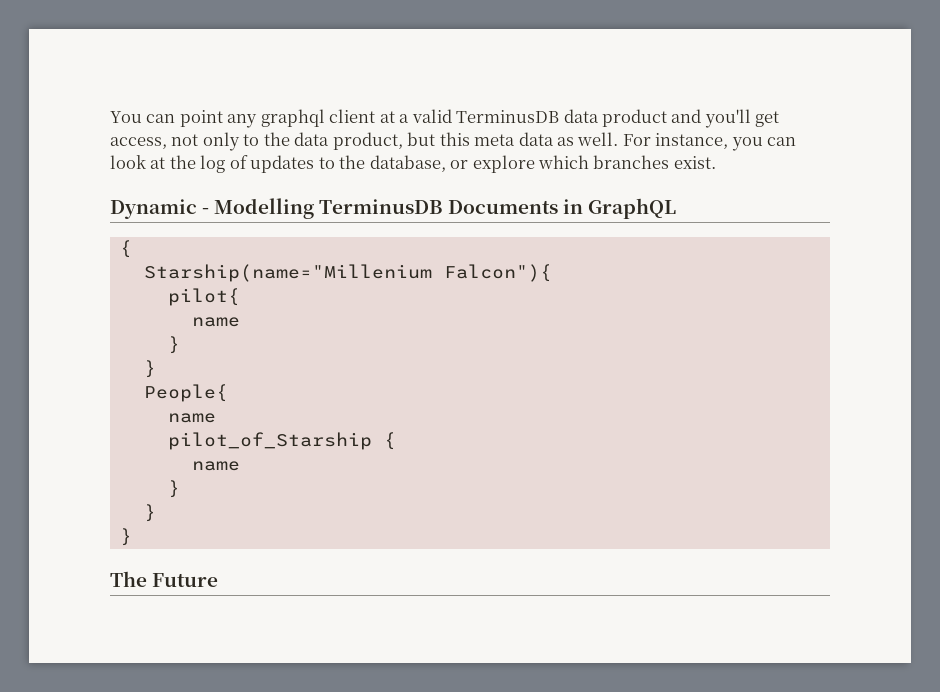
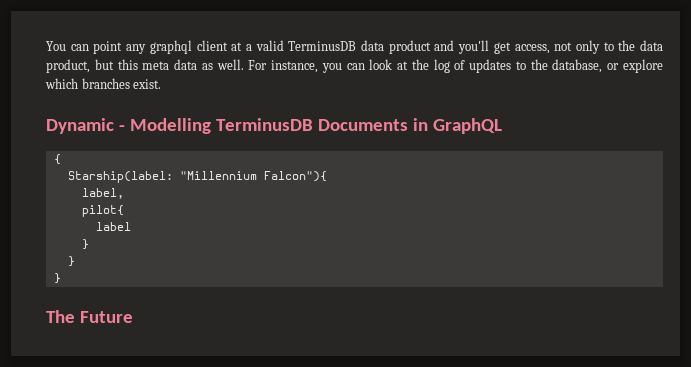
- Starship(name="Millenium Falcon"){
+ Starship(label: "Millennium Falcon"){
+ label,
  pilot{
- name
- }
- }
- People{
- name
- pilot_of_Starship {
- name
+ label

